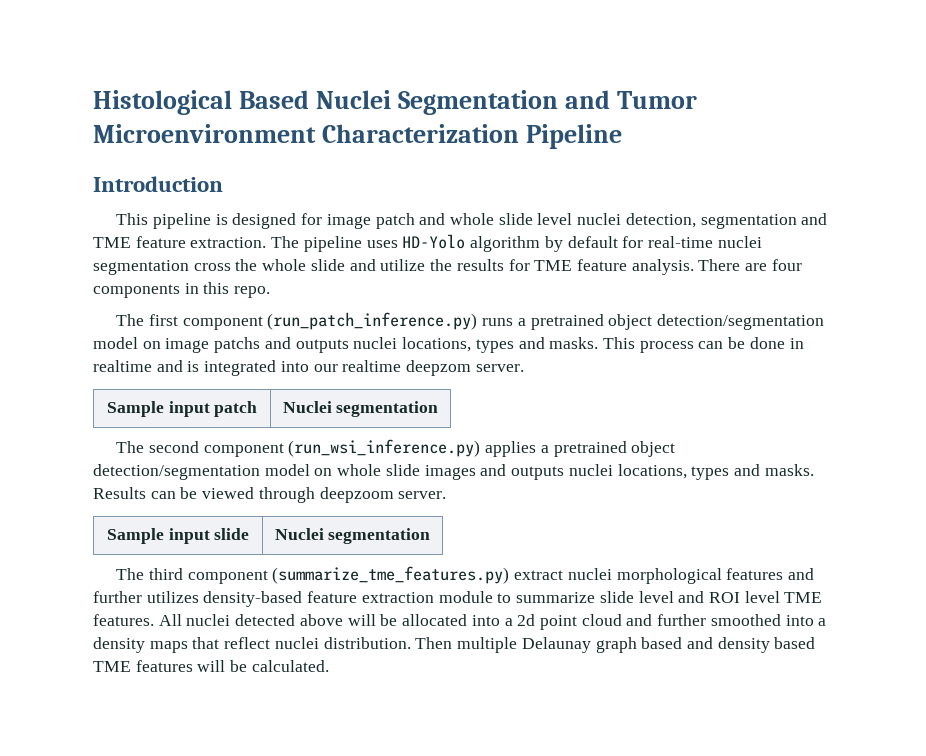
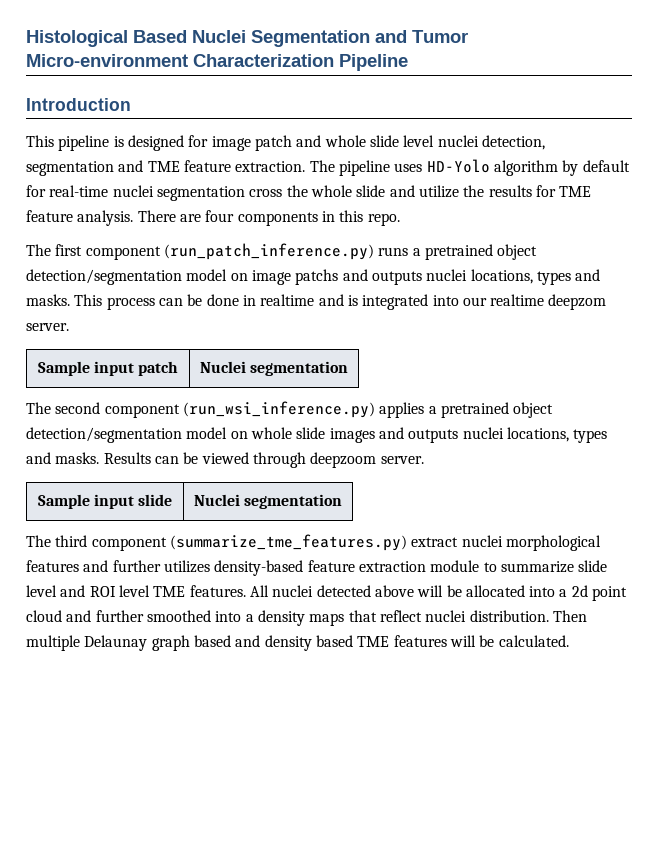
- Histological Based Nuclei Segmentation and Tumor Microenvironment Characterization Pipeline
+ Histological Based Nuclei Segmentation and Tumor Micro-environment Characterization Pipeline

